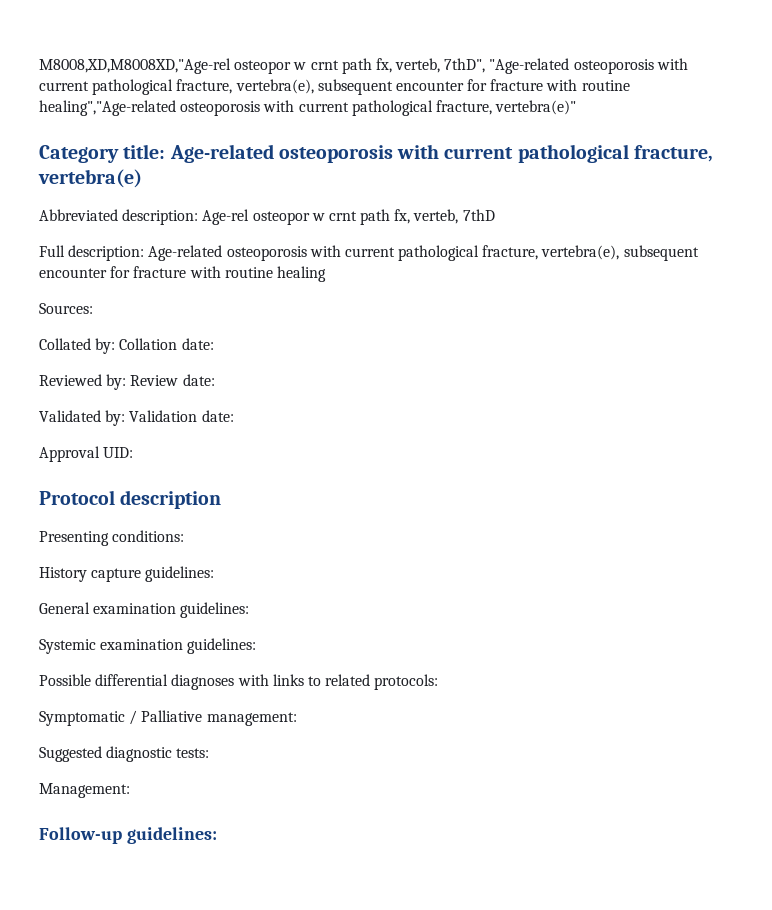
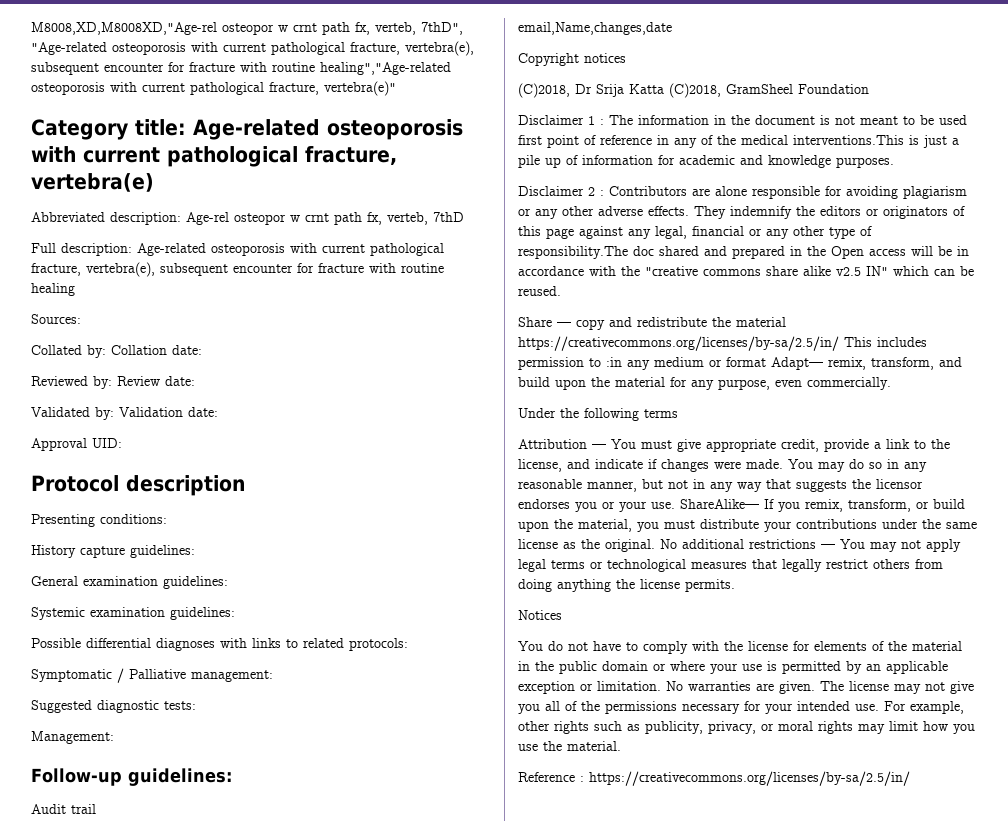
+ Audit trail
+ email,Name,changes,date
+ Copyright notices
+ (C)2018, Dr Srija Katta (C)2018, GramSheel Foundation
+ Disclaimer 1 : The information in the document is not meant to be used first point of reference in any of the medical interventions.This is just a pile up of information for academic and knowledge purposes.
+ Disclaimer 2 : Contributors are alone responsible for avoiding plagiarism or any other adverse effects. They indemnify the editors or originators of this page against any legal, financial or any other type of responsibility.The doc shared and prepared in the Open access will be in accordance with the "creative commons share alike v2.5 IN" which can be reused.
+ Share — copy and redistribute the material https://creativecommons.org/licenses/by-sa/2.5/in/ This includes permission to :in any medium or format Adapt— remix, transform, and build upon the material for any purpose, even commercially.
+ Under the following terms
+ Attribution — You must give appropriate credit, provide a link to the license, and indicate if changes were made. You may do so in any reasonable manner, but not in any way that suggests the licensor endorses you or your use. ShareAlike— If you remix, transform, or build upon the material, you must distribute your contributions under the same license as the original. No additional restrictions — You may not apply legal terms or technological measures that legally restrict others from doing anything the license permits.
+ Notices
+ You do not have to comply with the license for elements of the material in the public domain or where your use is permitted by an applicable exception or limitation. No warranties are given. The license may not give you all of the permissions necessary for your intended use. For example, other rights such as publicity, privacy, or moral rights may limit how you use the material.
+ Reference : https://creativecommons.org/licenses/by-sa/2.5/in/

